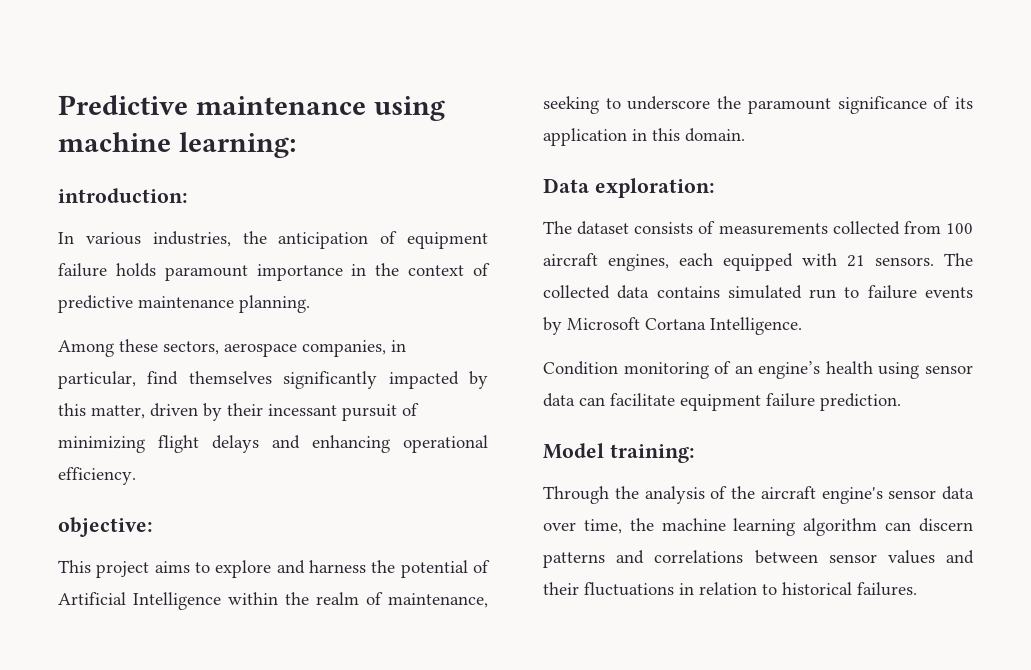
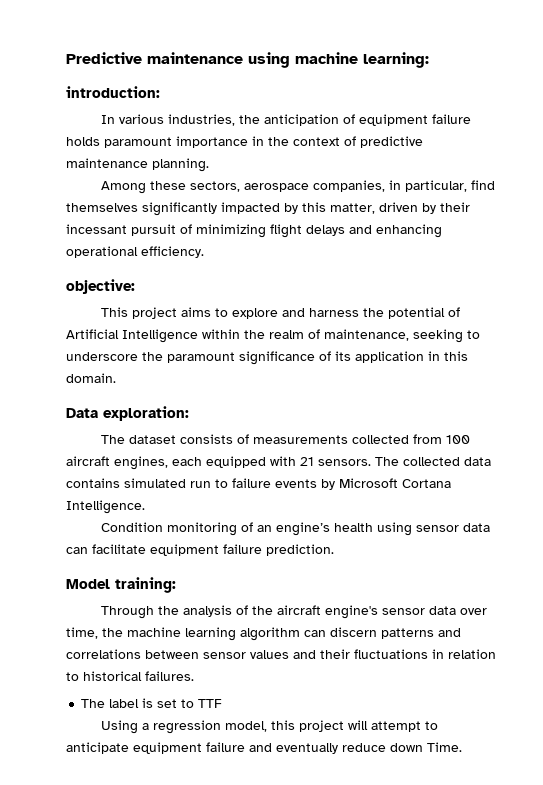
+ The label is set to TTF
+ Using a regression model, this project will attempt to anticipate equipment failure and eventually reduce down Time.

